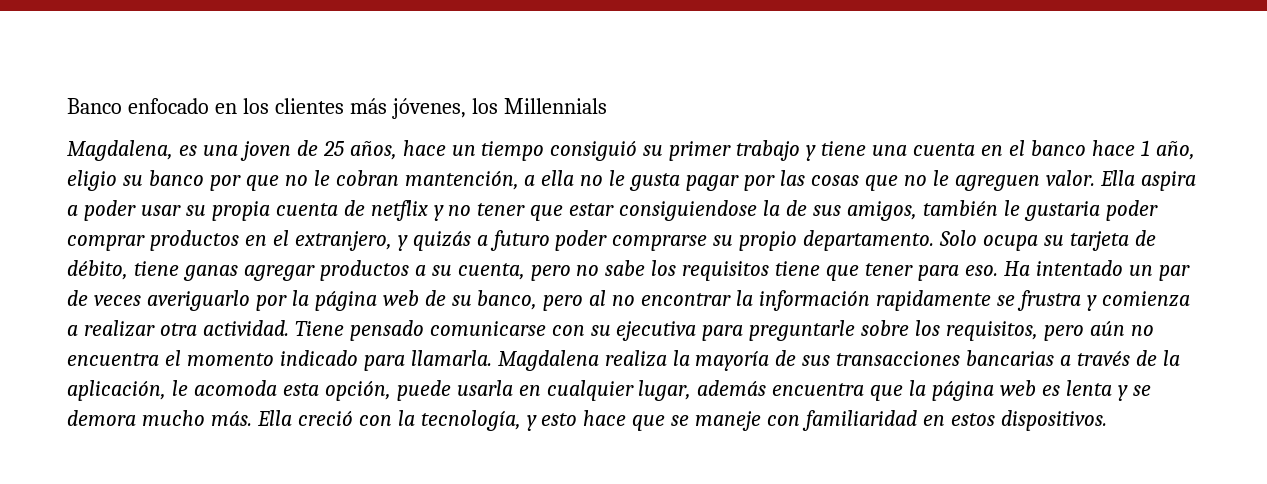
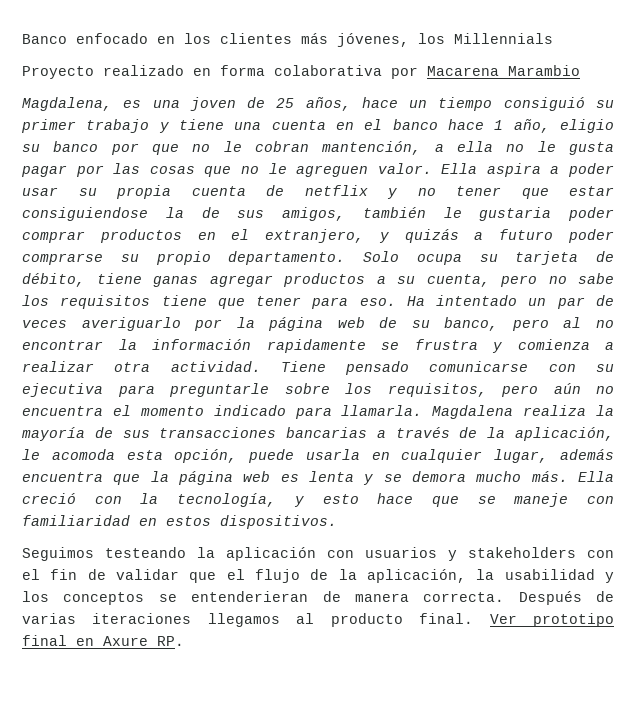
+ Proyecto realizado en forma colaborativa por Macarena Marambio
+ Seguimos testeando la aplicación con usuarios y stakeholders con el fin de validar que el flujo de la aplicación, la usabilidad y los conceptos se entenderieran de manera correcta. Después de varias iteraciones llegamos al producto final. Ver prototipo final en Axure RP.

